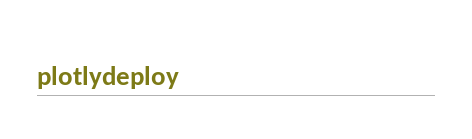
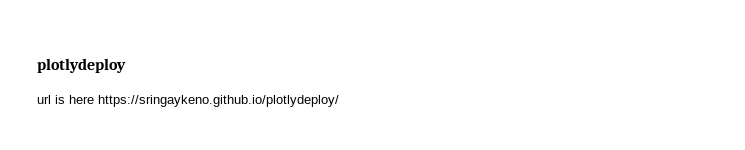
+ url is here https://sringaykeno.github.io/plotlydeploy/

